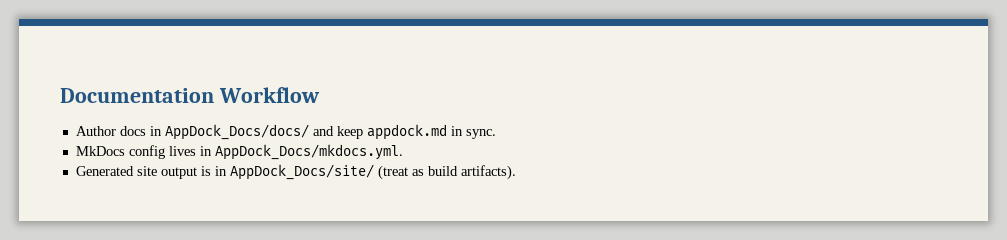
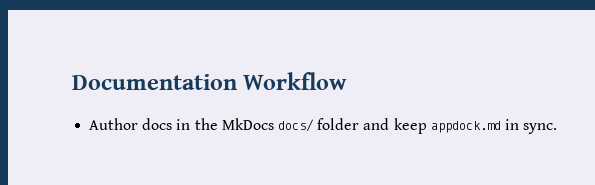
- Author docs in AppDock_Docs/docs/ and keep appdock.md in sync.
+ Author docs in the MkDocs docs/ folder and keep appdock.md in sync.
- MkDocs config lives in AppDock_Docs/mkdocs.yml.
- Generated site output is in AppDock_Docs/site/ (treat as build artifacts).

